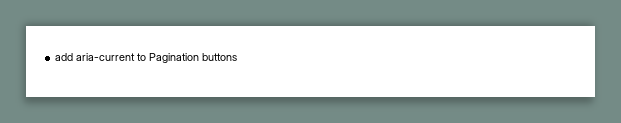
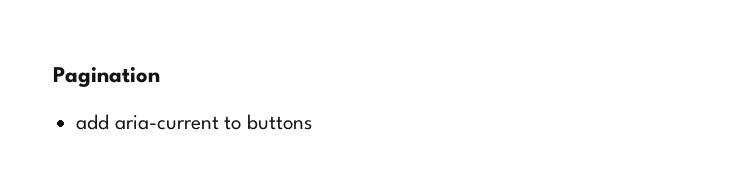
+ Pagination
- add aria-current to Pagination buttons
+ add aria-current to buttons

